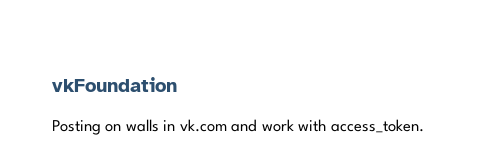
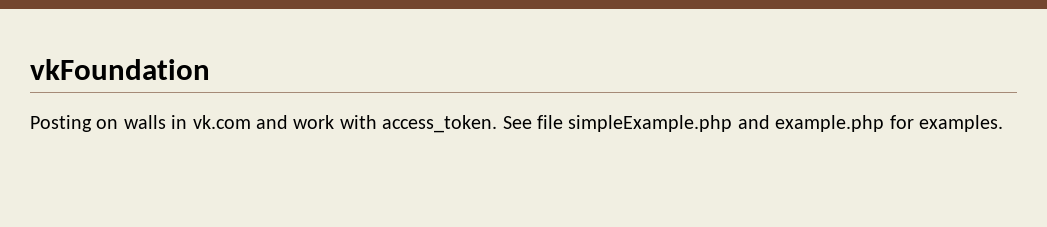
+ See file simpleExample.php and example.php for examples.

